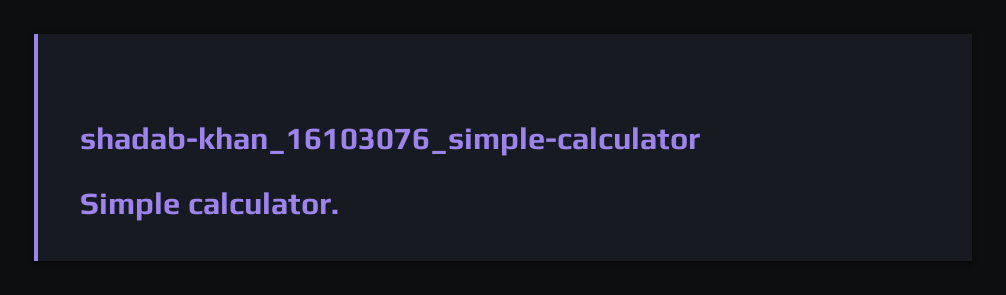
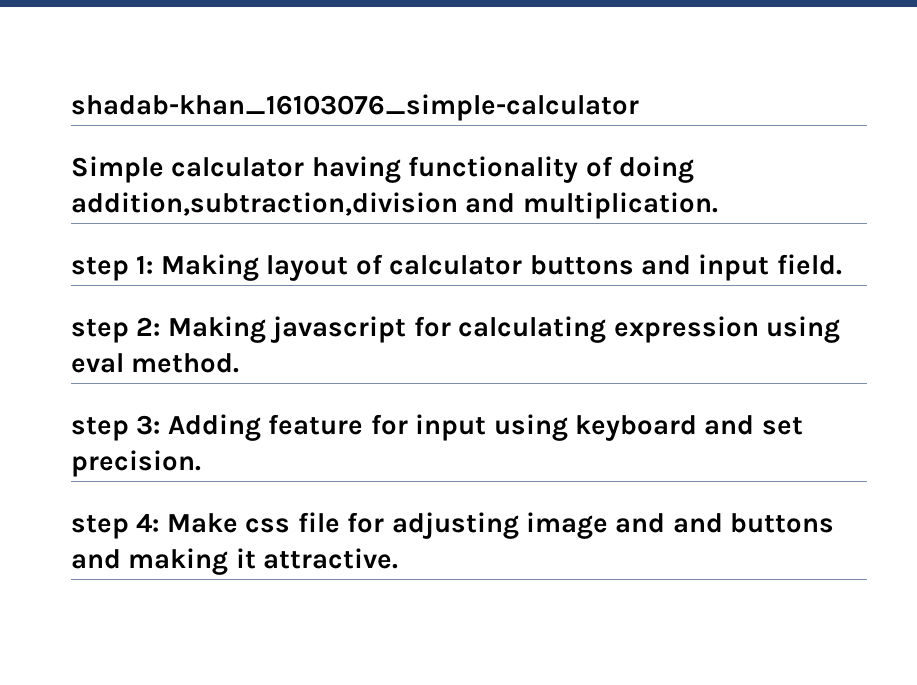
- Simple calculator.
+ Simple calculator having functionality of doing addition,subtraction,division and multiplication.
+ step 1: Making layout of calculator buttons and input field.
+ step 2: Making javascript for calculating expression using eval method.
+ step 3: Adding feature for input using keyboard and set precision.
+ step 4: Make css file for adjusting image and and buttons and making it attractive.

